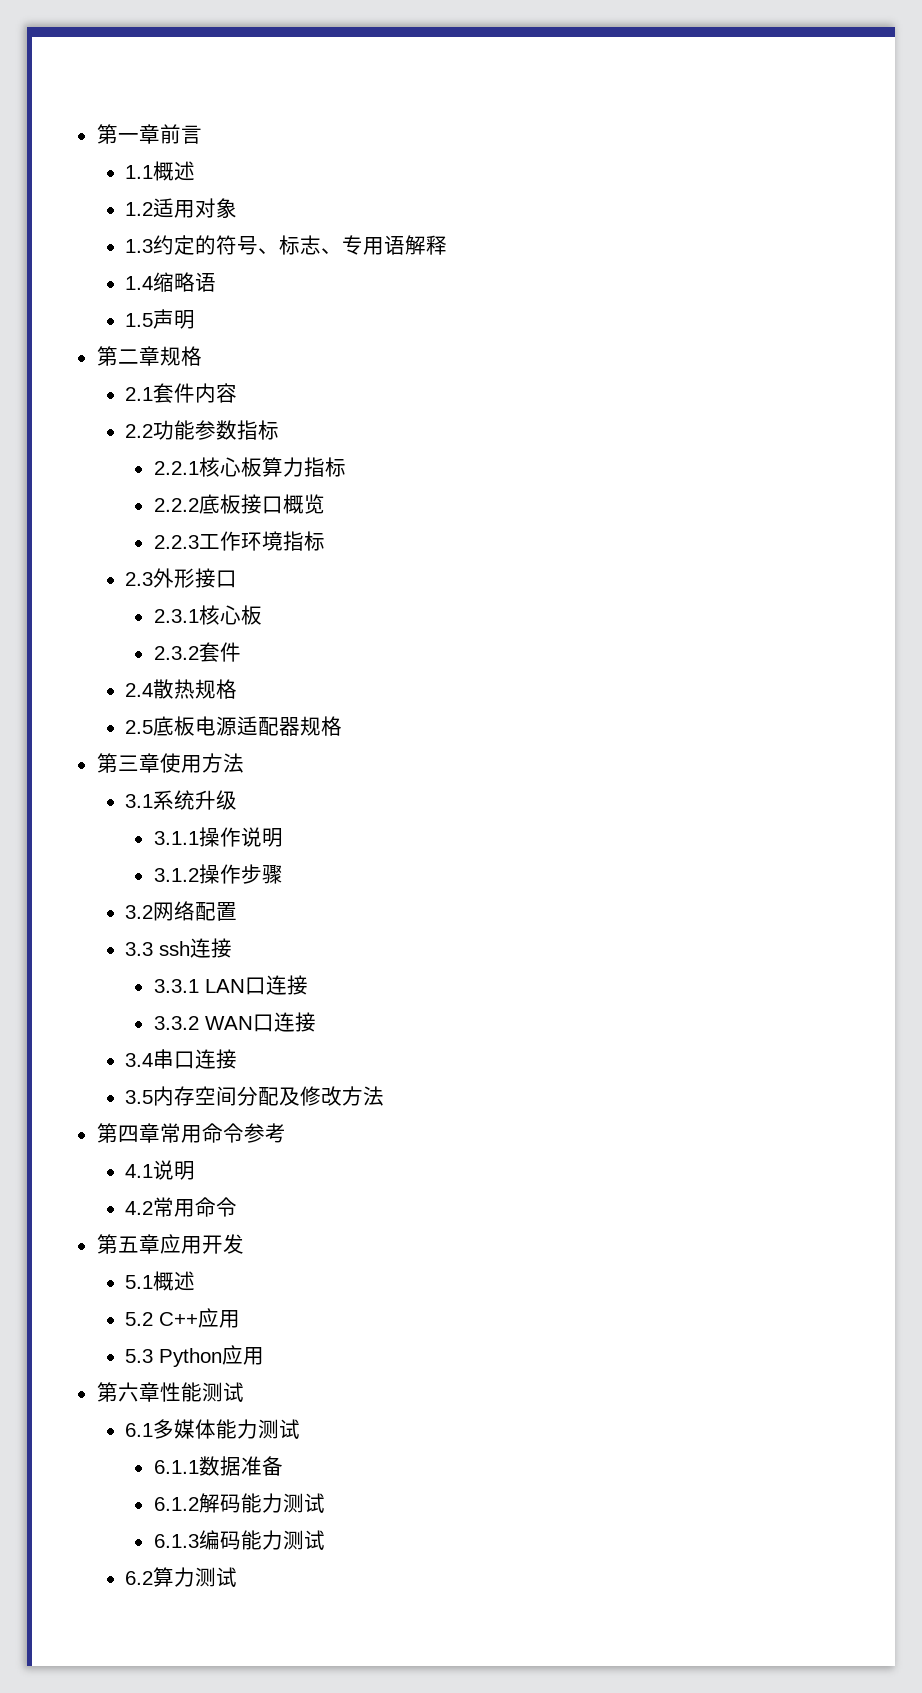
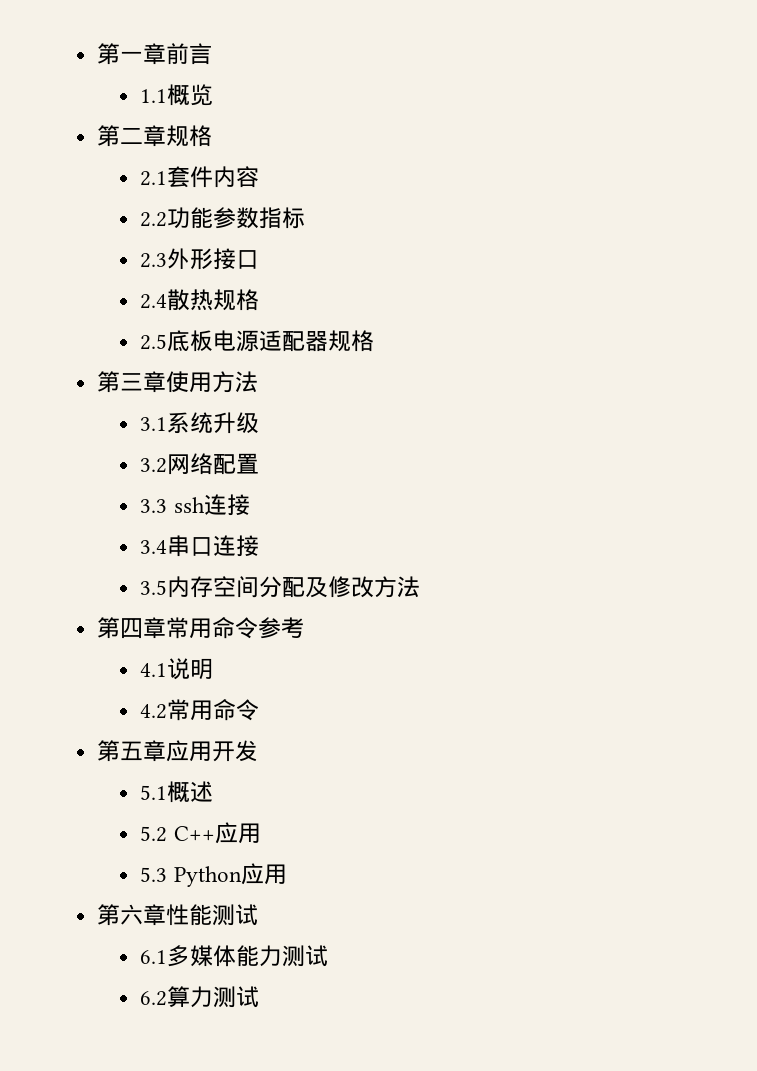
- 1.1概述
- 1.2适用对象
- 1.3约定的符号、标志、专用语解释
- 1.4缩略语
- 1.5声明
+ 1.1概览
- 2.2.1核心板算力指标
- 2.2.2底板接口概览
- 2.2.3工作环境指标
- 2.3.1核心板
- 2.3.2套件
- 3.1.1操作说明
- 3.1.2操作步骤
- 3.3.1 LAN口连接
- 3.3.2 WAN口连接
- 6.1.1数据准备
- 6.1.2解码能力测试
- 6.1.3编码能力测试

